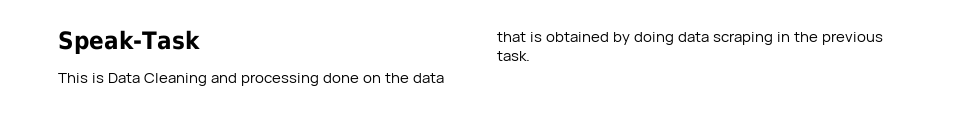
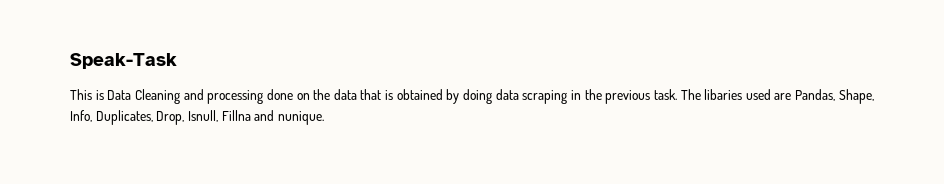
+ The libaries used are Pandas, Shape, Info, Duplicates, Drop, Isnull, Fillna and nunique.

